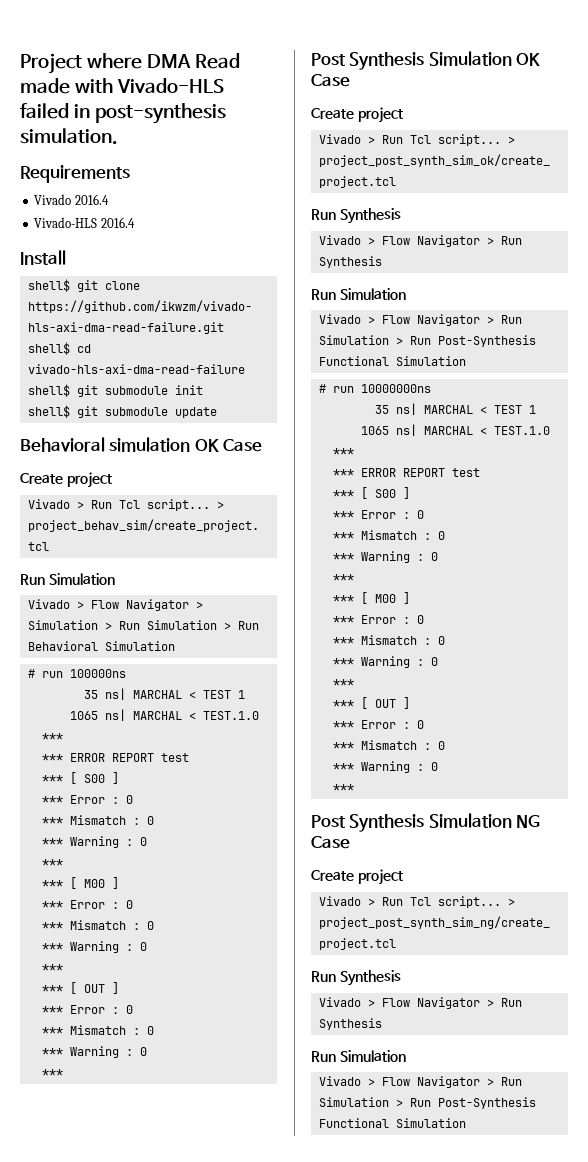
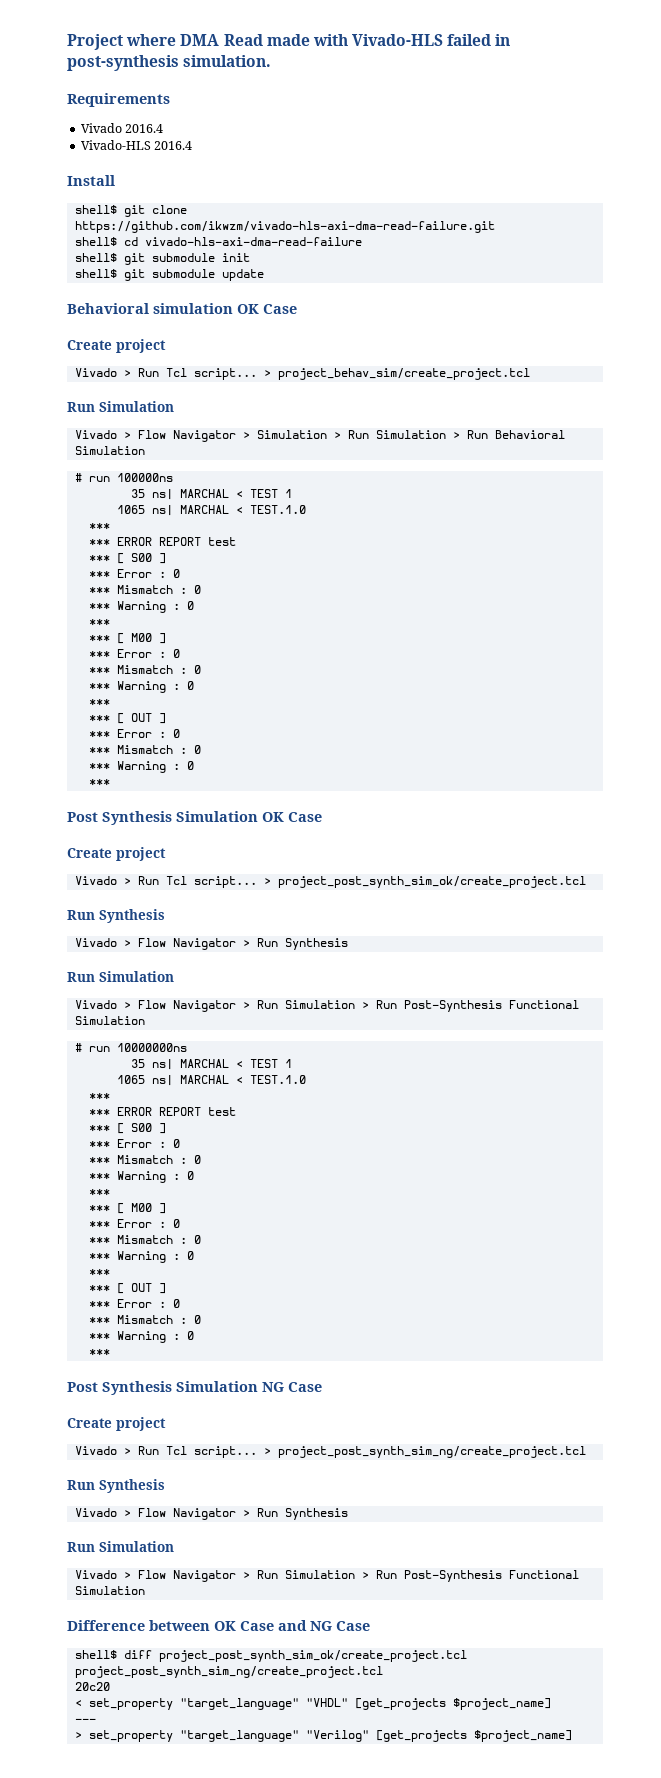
+ Difference between OK Case and NG Case
+ shell$ diff project_post_synth_sim_ok/create_project.tcl project_post_synth_sim_ng/create_project.tcl
+ 20c20
+ < set_property "target_language" "VHDL" [get_projects $project_name]
+ ---
+ > set_property "target_language" "Verilog" [get_projects $project_name]

